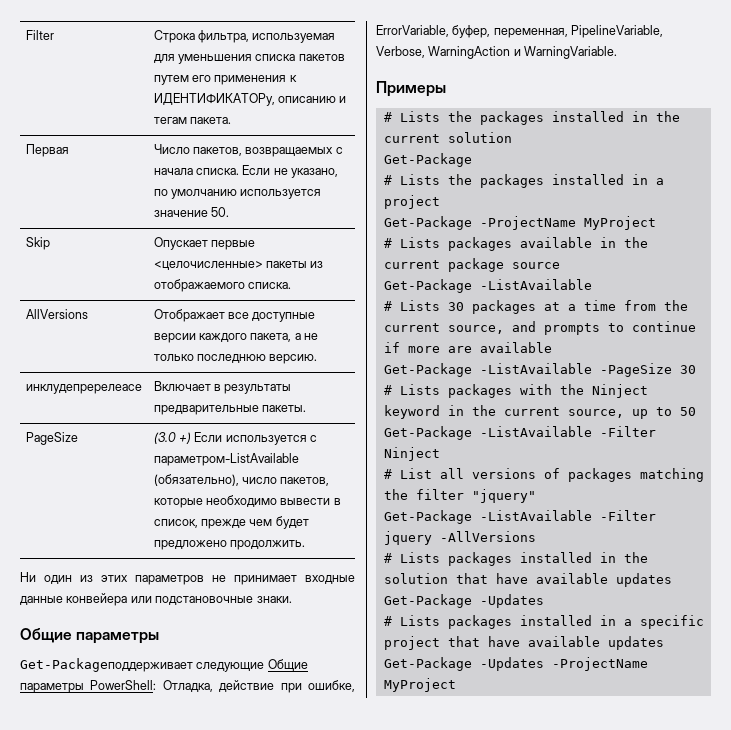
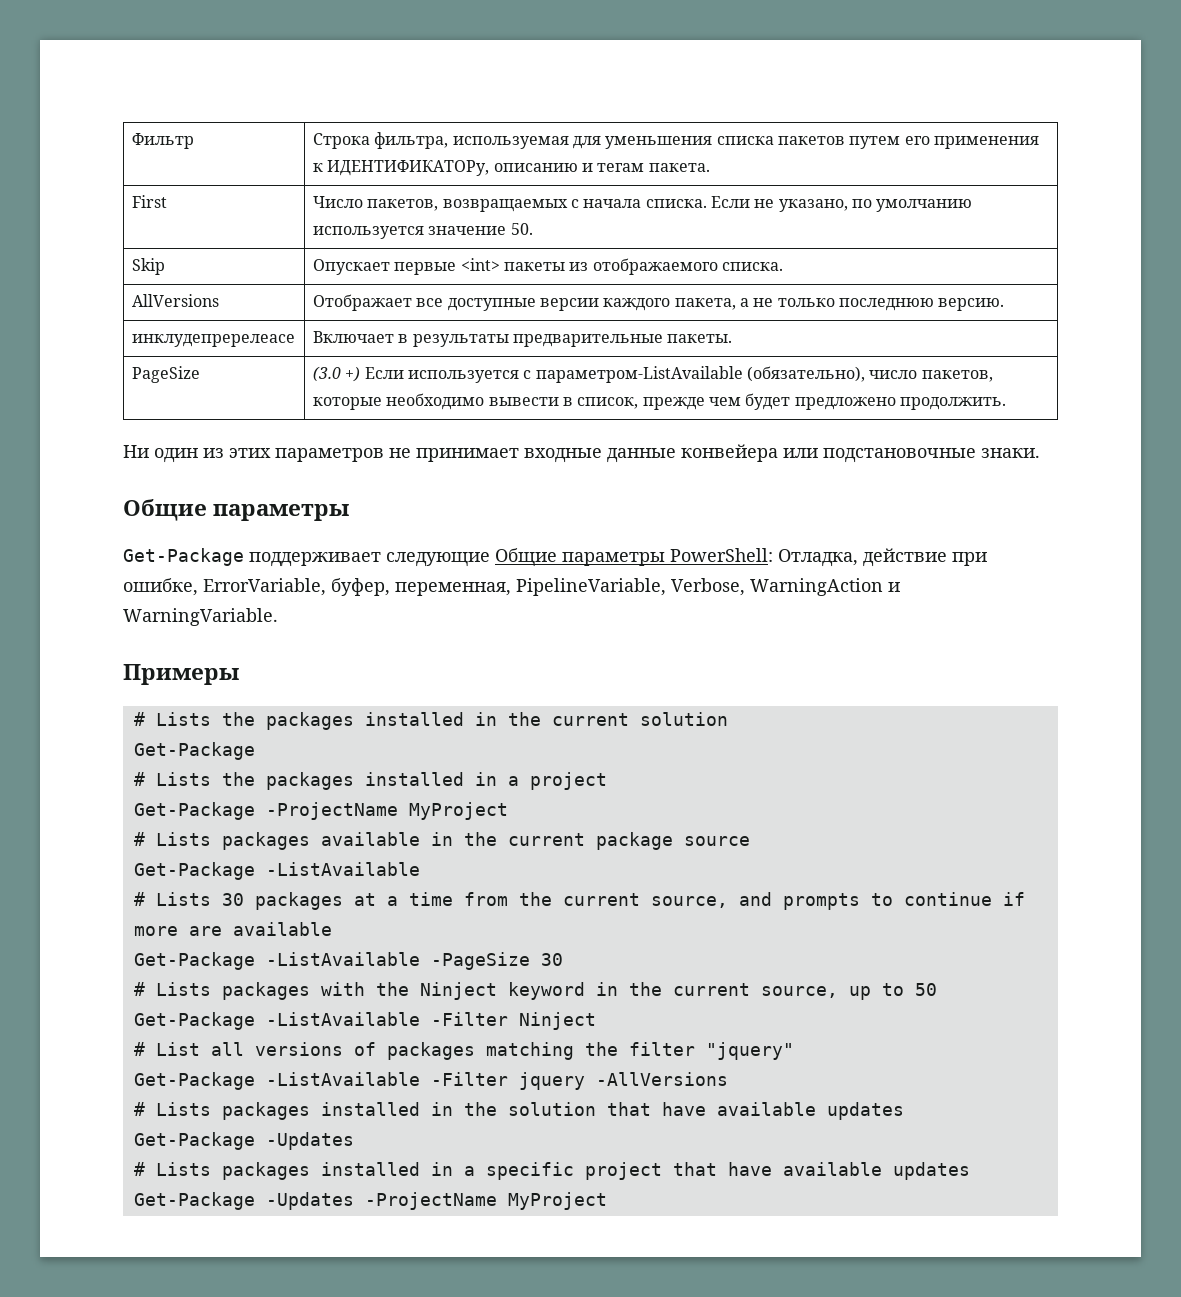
- Filter | Строка фильтра, используемая для уменьшения списка пакетов путем его применения к ИДЕНТИФИКАТОРу, описанию и тегам пакета.
+ Фильтр | Строка фильтра, используемая для уменьшения списка пакетов путем его применения к ИДЕНТИФИКАТОРу, описанию и тегам пакета.
- Первая | Число пакетов, возвращаемых с начала списка. Если не указано, по умолчанию используется значение 50.
+ First | Число пакетов, возвращаемых с начала списка. Если не указано, по умолчанию используется значение 50.
- Skip | Опускает первые <целочисленные> пакеты из отображаемого списка.
+ Skip | Опускает первые <int> пакеты из отображаемого списка.
- Get-Packageподдерживает следующие Общие параметры PowerShell: Отладка, действие при ошибке, ErrorVariable, буфер, переменная, PipelineVariable, Verbose, WarningAction и WarningVariable.
+ Get-Package поддерживает следующие Общие параметры PowerShell: Отладка, действие при ошибке, ErrorVariable, буфер, переменная, PipelineVariable, Verbose, WarningAction и WarningVariable.

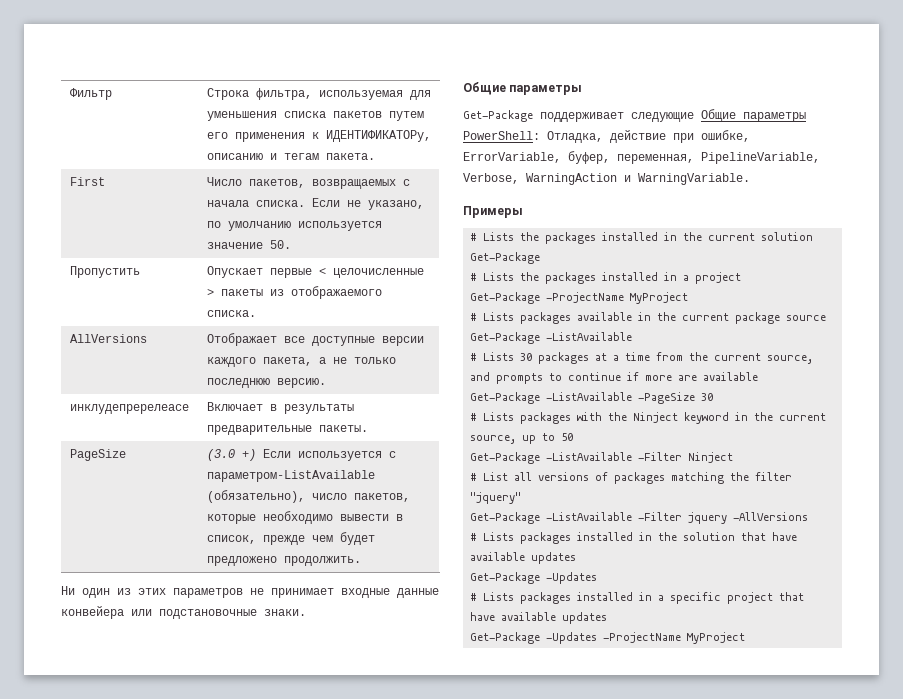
- Skip | Опускает первые <int> пакеты из отображаемого списка.
+ Пропустить | Опускает первые < целочисленные > пакеты из отображаемого списка.

